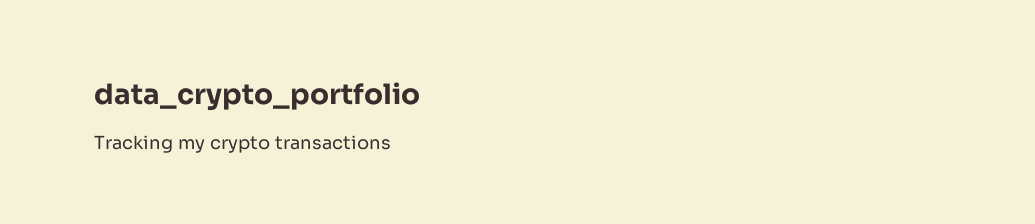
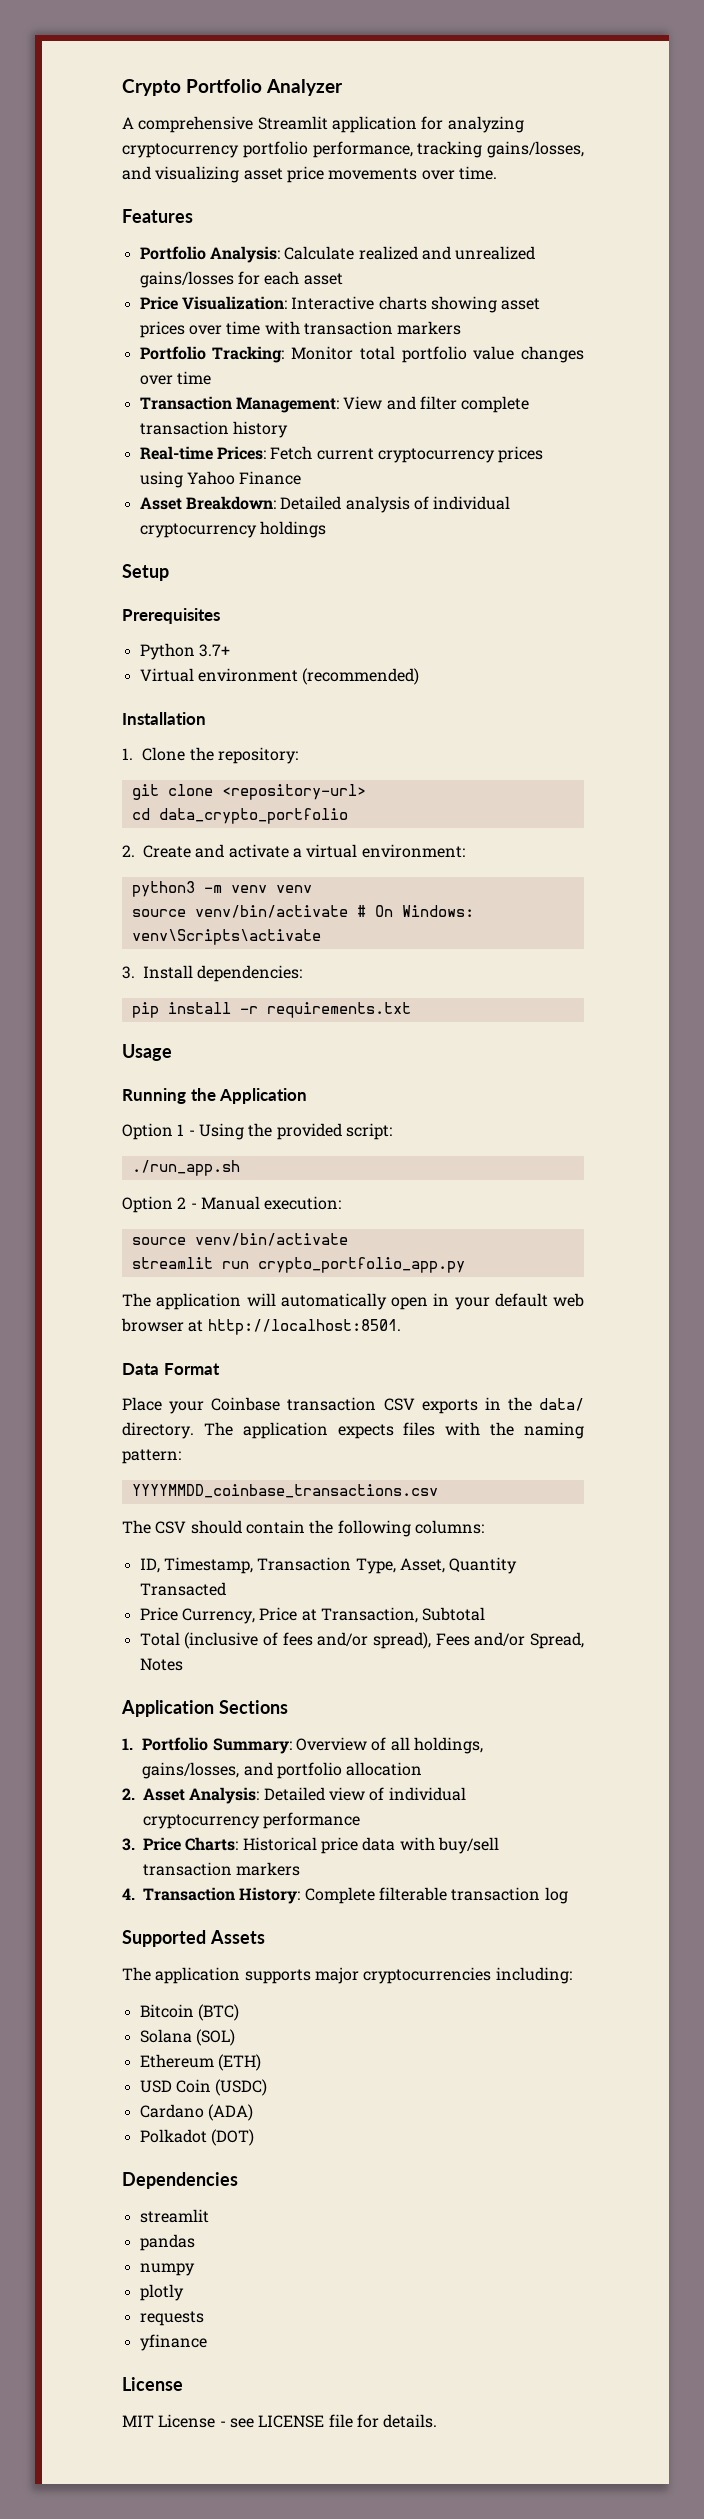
- data_crypto_portfolio
- Tracking my crypto transactions
+ Crypto Portfolio Analyzer
+ A comprehensive Streamlit application for analyzing cryptocurrency portfolio performance, tracking gains/losses, and visualizing asset price movements over time.
+ Features
+ Portfolio Analysis: Calculate realized and unrealized gains/losses for each asset
+ Price Visualization: Interactive charts showing asset prices over time with transaction markers
+ Portfolio Tracking: Monitor total portfolio value changes over time
+ Transaction Management: View and filter complete transaction history
+ Real-time Prices: Fetch current cryptocurrency prices using Yahoo Finance
+ Asset Breakdown: Detailed analysis of individual cryptocurrency holdings
+ Setup
+ Prerequisites
+ Python 3.7+
+ Virtual environment (recommended)
+ Installation
+ 1. Clone the repository:
+ git clone <repository-url>
+ cd data_crypto_portfolio
+ 2. Create and activate a virtual environment:
+ python3 -m venv venv
+ source venv/bin/activate # On Windows: venv\Scripts\activate
+ 3. Install dependencies:
+ pip install -r requirements.txt
+ Usage
+ Running the Application
+ Option 1 - Using the provided script:
+ ./run_app.sh
+ Option 2 - Manual execution:
+ source venv/bin/activate
+ streamlit run crypto_portfolio_app.py
+ The application will automatically open in your default web browser at http://localhost:8501.
+ Data Format
+ Place your Coinbase transaction CSV exports in the data/ directory. The application expects files with the naming pattern:
+ YYYYMMDD_coinbase_transactions.csv
+ The CSV should contain the following columns:
+ ID, Timestamp, Transaction Type, Asset, Quantity Transacted
+ Price Currency, Price at Transaction, Subtotal
+ Total (inclusive of fees and/or spread), Fees and/or Spread, Notes
+ Application Sections
+ 1. Portfolio Summary: Overview of all holdings, gains/losses, and portfolio allocation
+ 2. Asset Analysis: Detailed view of individual cryptocurrency performance
+ 3. Price Charts: Historical price data with buy/sell transaction markers
+ 4. Transaction History: Complete filterable transaction log
+ Supported Assets
+ The application supports major cryptocurrencies including:
+ Bitcoin (BTC)
+ Solana (SOL)
+ Ethereum (ETH)
+ USD Coin (USDC)
+ Cardano (ADA)
+ Polkadot (DOT)
+ Dependencies
+ streamlit
+ pandas
+ numpy
+ plotly
+ requests
+ yfinance
+ License
+ MIT License - see LICENSE file for details.

